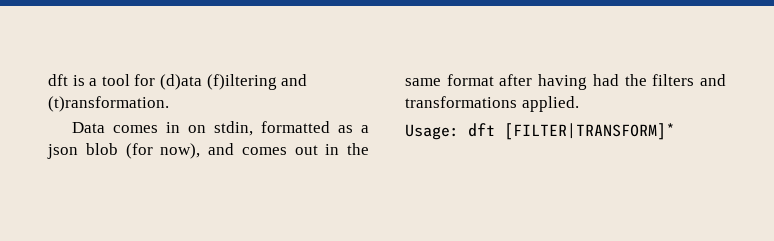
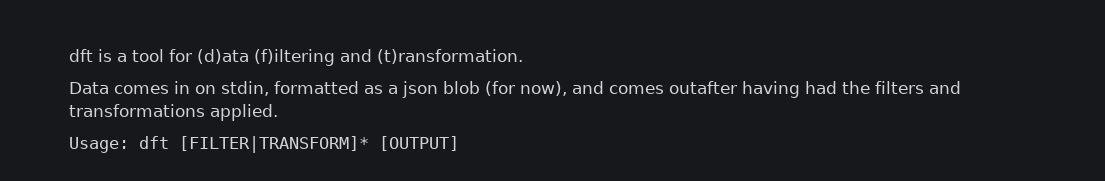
- Data comes in on stdin, formatted as a json blob (for now), and comes out in the same format after having had the filters and transformations applied.
+ Data comes in on stdin, formatted as a json blob (for now), and comes outafter having had the filters and transformations applied.
- Usage: dft [FILTER|TRANSFORM]*
+ Usage: dft [FILTER|TRANSFORM]* [OUTPUT]

